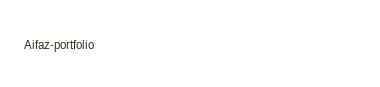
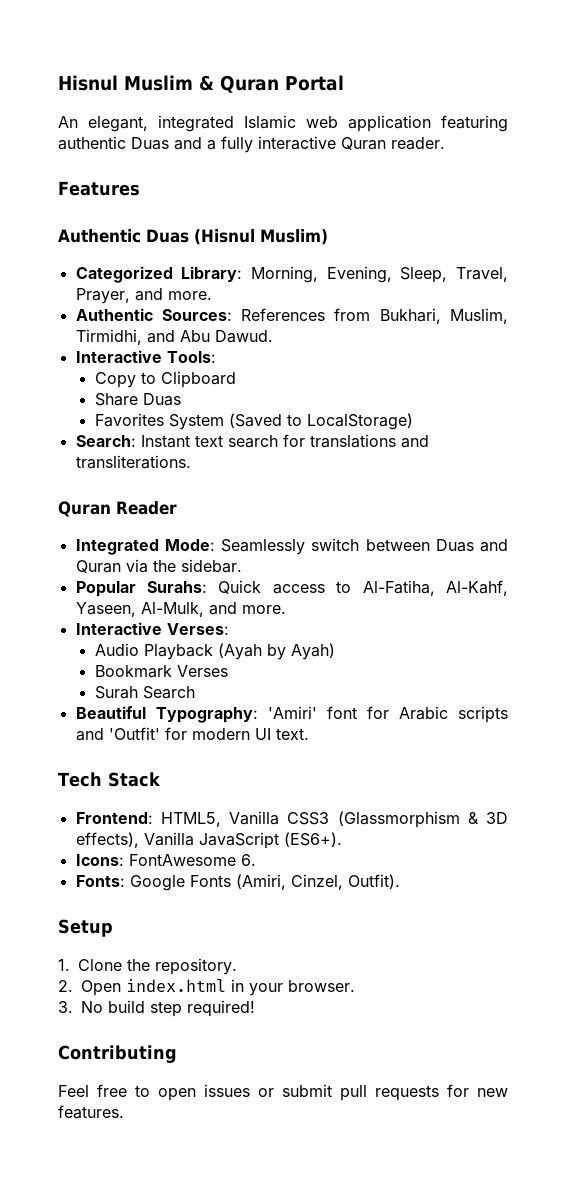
- Aifaz-portfolio
+ Hisnul Muslim & Quran Portal
+ An elegant, integrated Islamic web application featuring authentic Duas and a fully interactive Quran reader.
+ Features
+ Authentic Duas (Hisnul Muslim)
+ Categorized Library: Morning, Evening, Sleep, Travel, Prayer, and more.
+ Authentic Sources: References from Bukhari, Muslim, Tirmidhi, and Abu Dawud.
+ Interactive Tools:
+ Copy to Clipboard
+ Share Duas
+ Favorites System (Saved to LocalStorage)
+ Search: Instant text search for translations and transliterations.
+ Quran Reader
+ Integrated Mode: Seamlessly switch between Duas and Quran via the sidebar.
+ Popular Surahs: Quick access to Al-Fatiha, Al-Kahf, Yaseen, Al-Mulk, and more.
+ Interactive Verses:
+ Audio Playback (Ayah by Ayah)
+ Bookmark Verses
+ Surah Search
+ Beautiful Typography: 'Amiri' font for Arabic scripts and 'Outfit' for modern UI text.
+ Tech Stack
+ Frontend: HTML5, Vanilla CSS3 (Glassmorphism & 3D effects), Vanilla JavaScript (ES6+).
+ Icons: FontAwesome 6.
+ Fonts: Google Fonts (Amiri, Cinzel, Outfit).
+ Setup
+ 1. Clone the repository.
+ 2. Open index.html in your browser.
+ 3. No build step required!
+ Contributing
+ Feel free to open issues or submit pull requests for new features.

